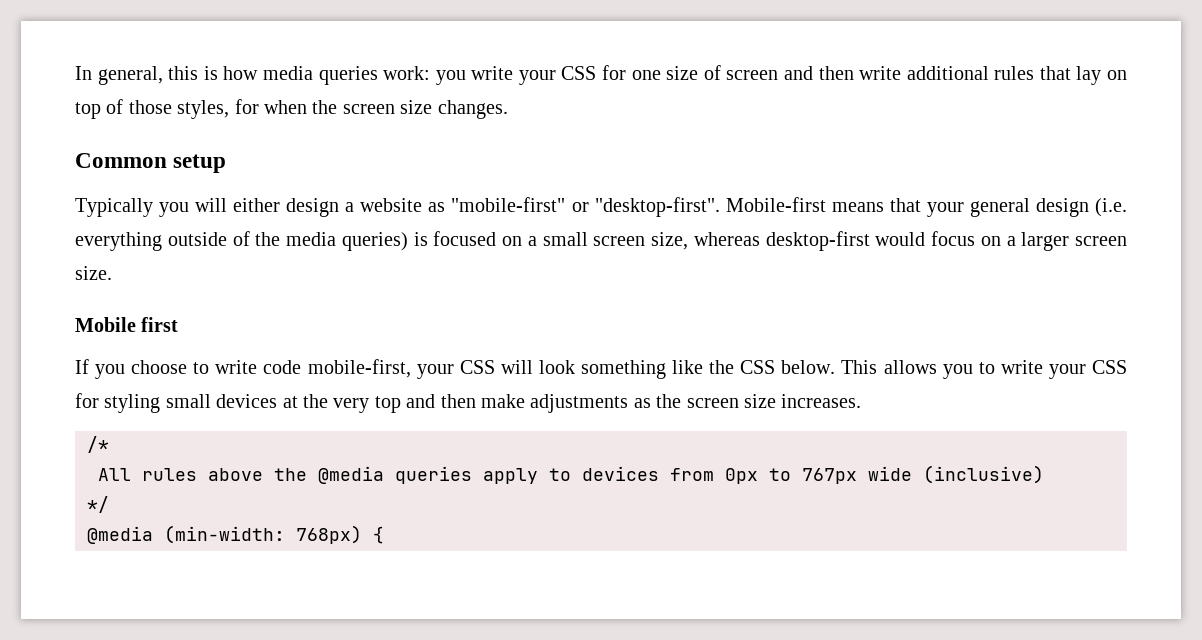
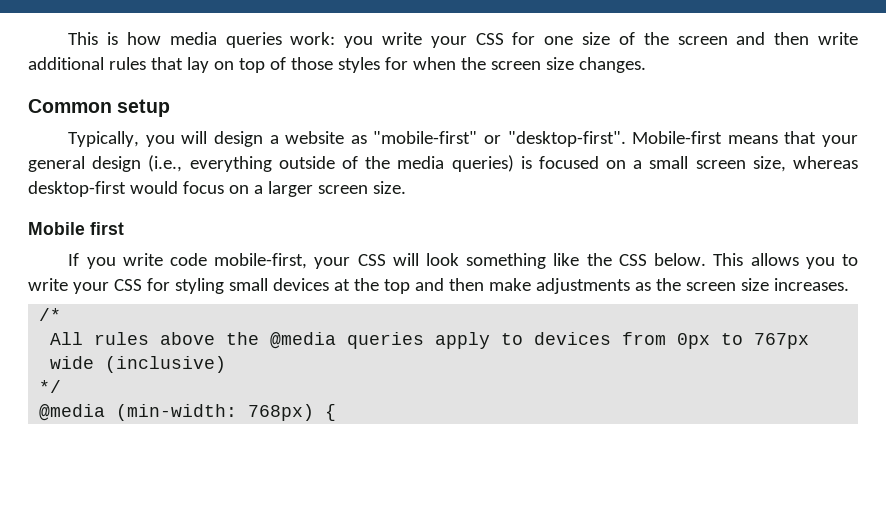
- In general, this is how media queries work: you write your CSS for one size of screen and then write additional rules that lay on top of those styles, for when the screen size changes.
+ This is how media queries work: you write your CSS for one size of the screen and then write additional rules that lay on top of those styles for when the screen size changes.
- Typically you will either design a website as "mobile-first" or "desktop-first".
+ Typically, you will design a website as "mobile-first" or "desktop-first".
- Mobile-first means that your general design (i.e. everything outside of the media queries) is focused on a small screen size, whereas desktop-first would focus on a larger screen size.
+ Mobile-first means that your general design (i.e., everything outside of the media queries) is focused on a small screen size, whereas desktop-first would focus on a larger screen size.
- If you choose to write code mobile-first, your CSS will look something like the CSS below.
+ If you write code mobile-first, your CSS will look something like the CSS below.
- This allows you to write your CSS for styling small devices at the very top and then make adjustments as the screen size increases.
+ This allows you to write your CSS for styling small devices at the top and then make adjustments as the screen size increases.

